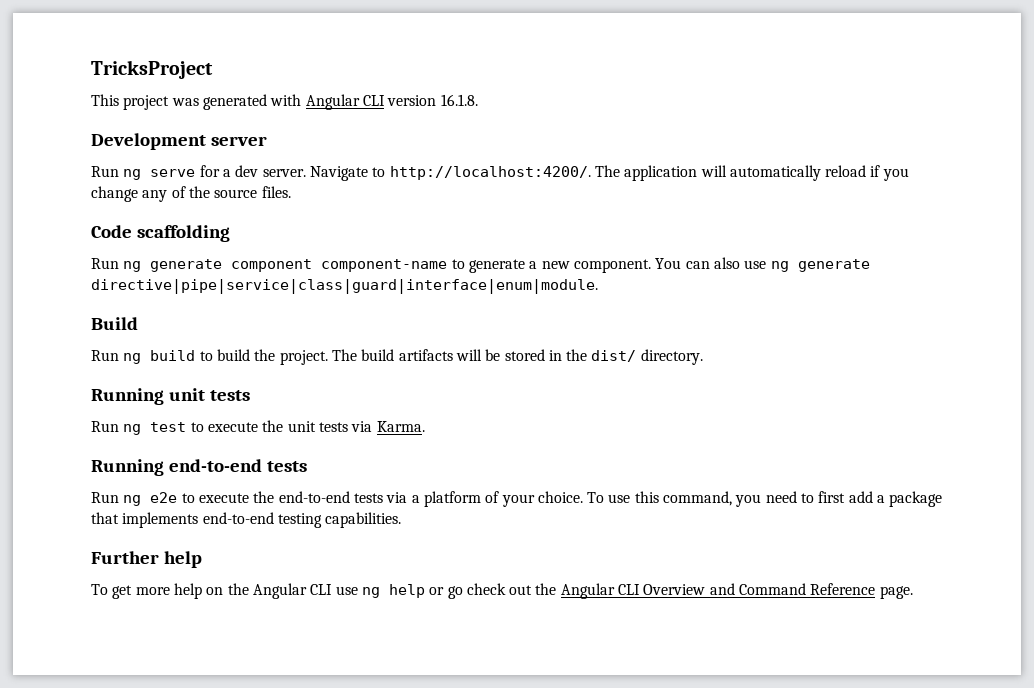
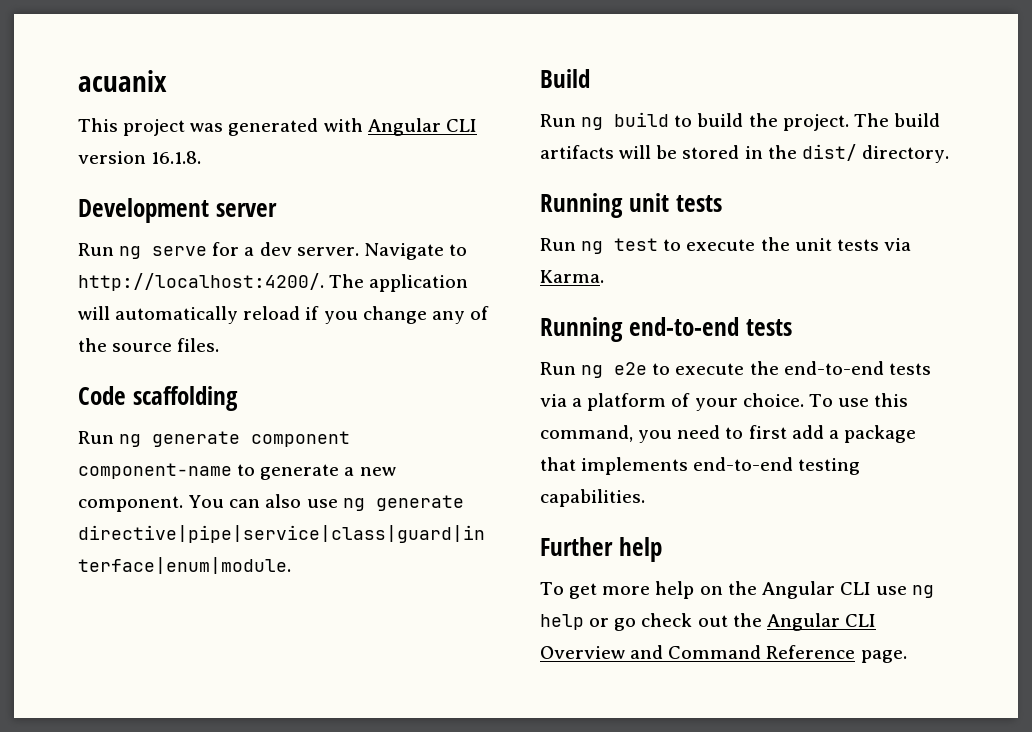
- TricksProject
+ acuanix

